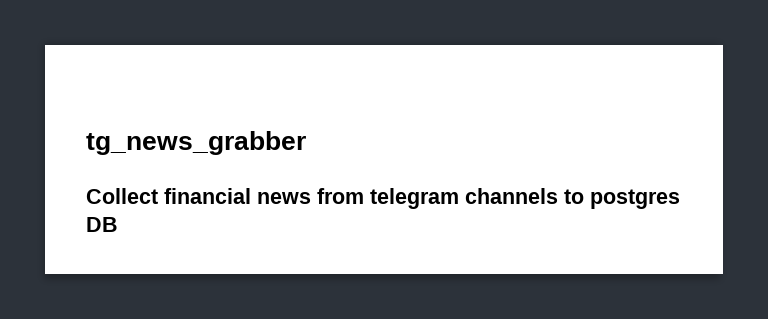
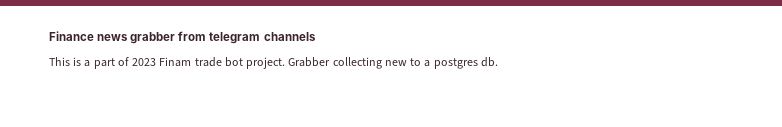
- tg_news_grabber
- Collect financial news from telegram channels to postgres DB
+ Finance news grabber from telegram channels
+ This is a part of 2023 Finam trade bot project. Grabber collecting new to a postgres db.

